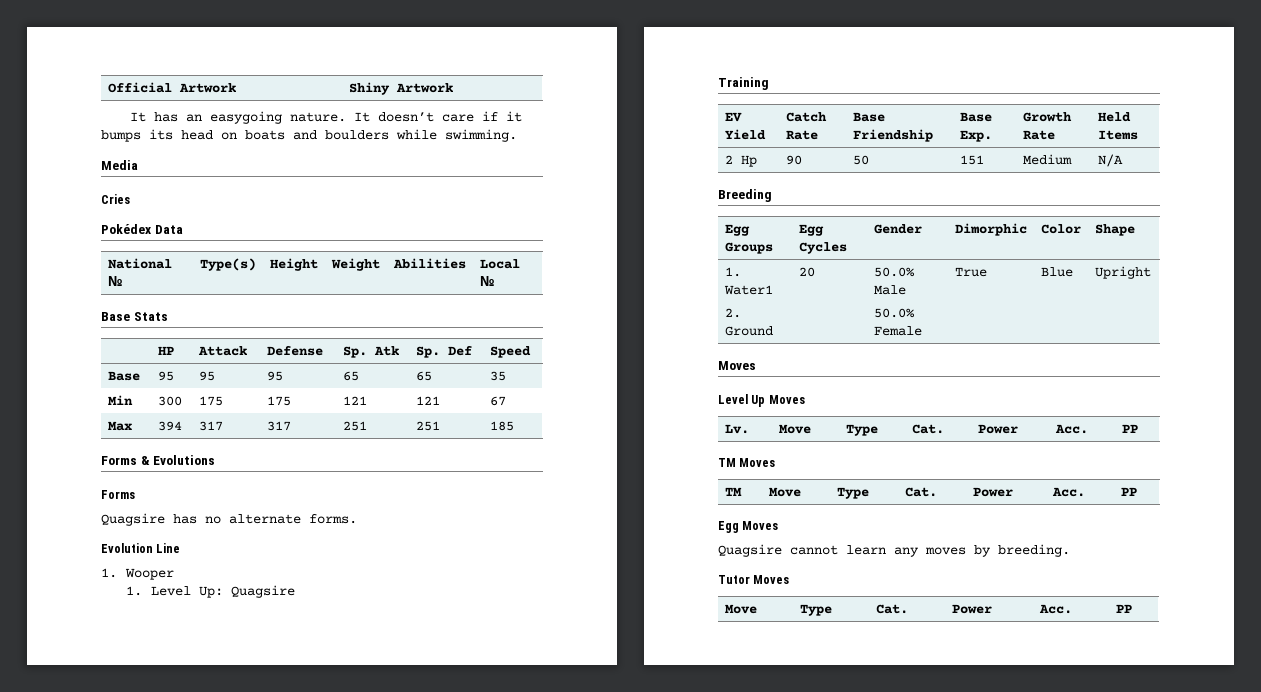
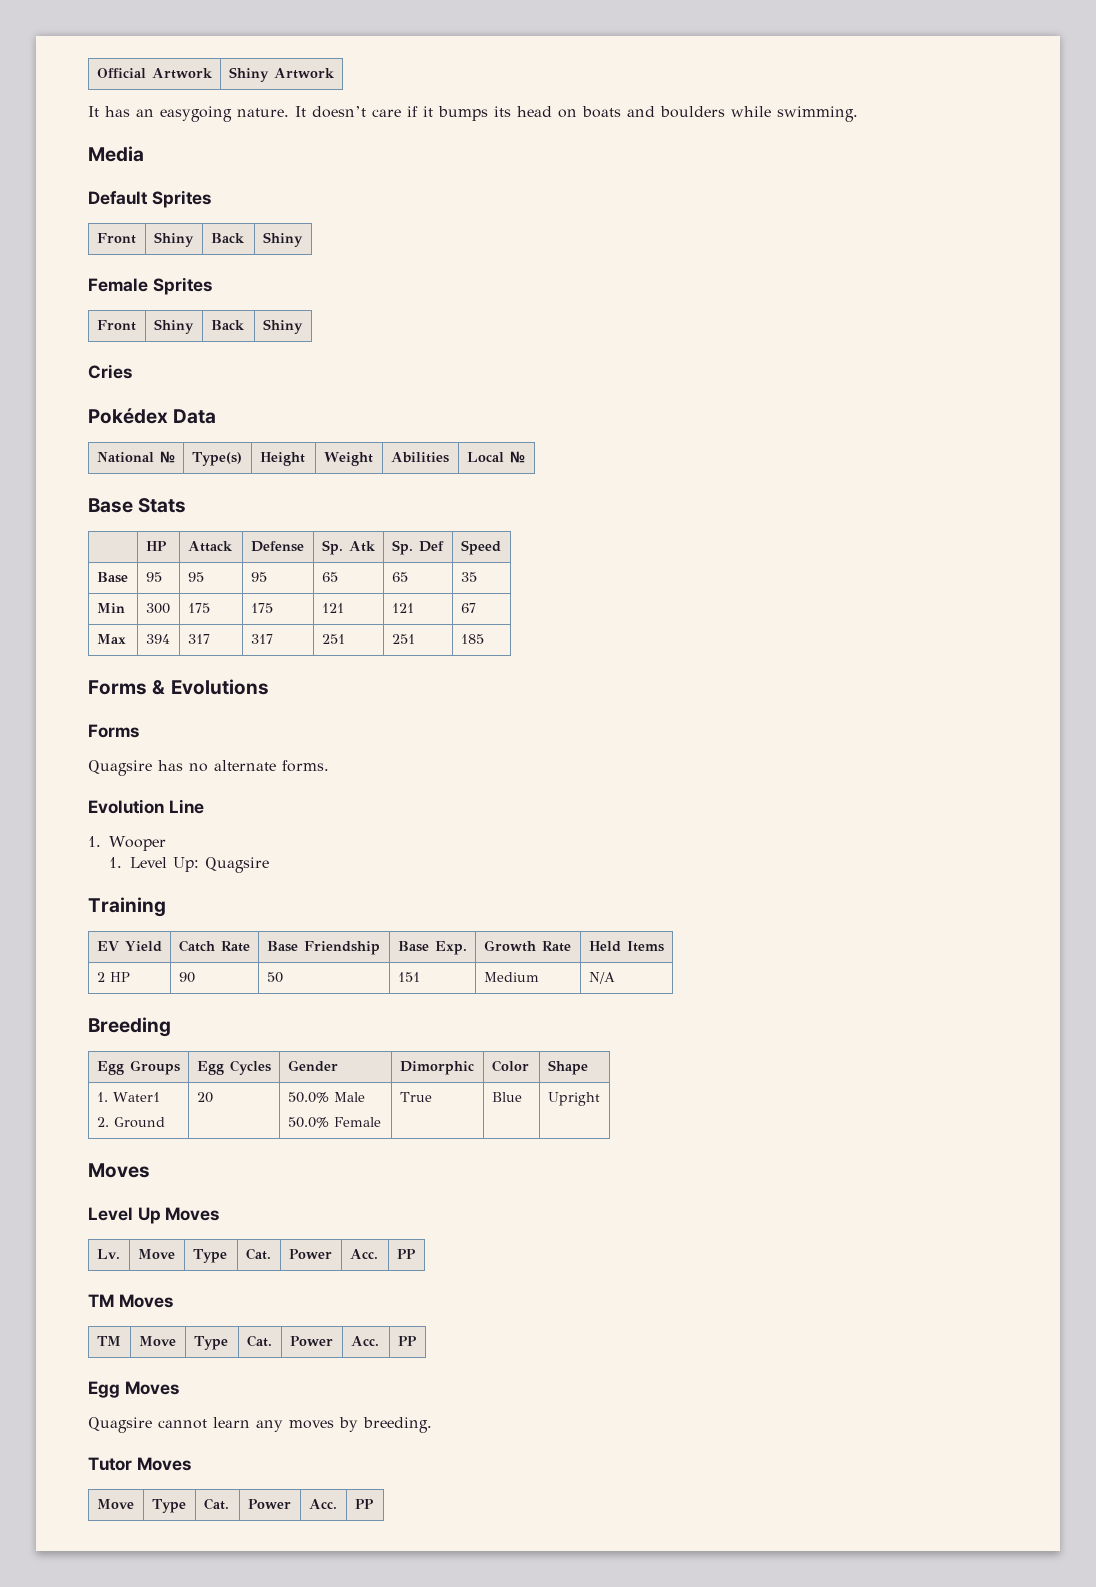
+ Default Sprites
+ Front | Shiny | Back | Shiny
+ Female Sprites
+ Front | Shiny | Back | Shiny
- 2 Hp | 90 | 50 | 151 | Medium | N/A
+ 2 HP | 90 | 50 | 151 | Medium | N/A

